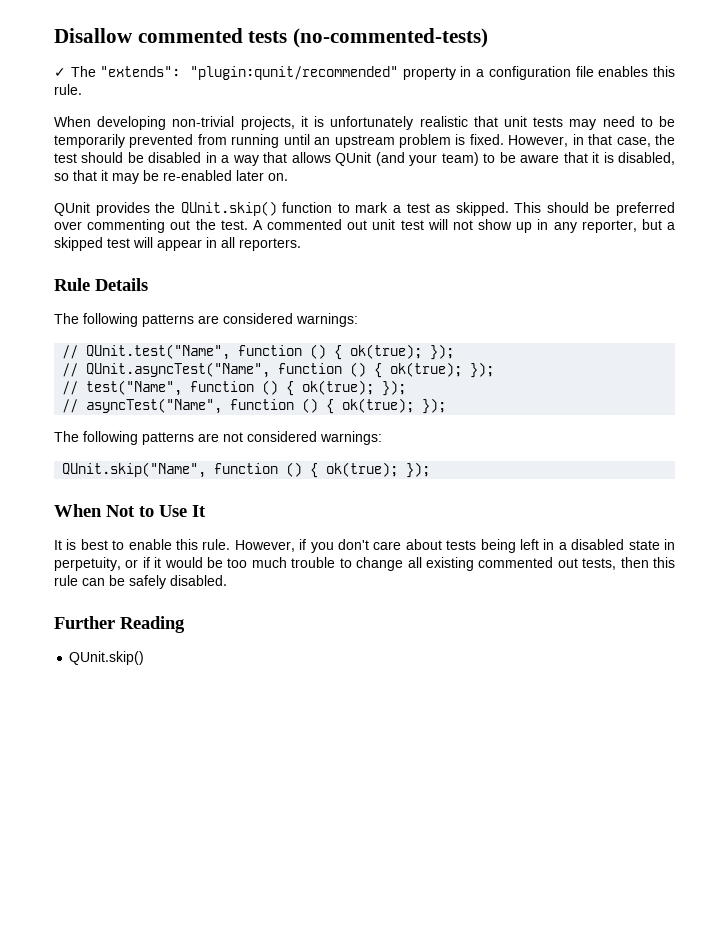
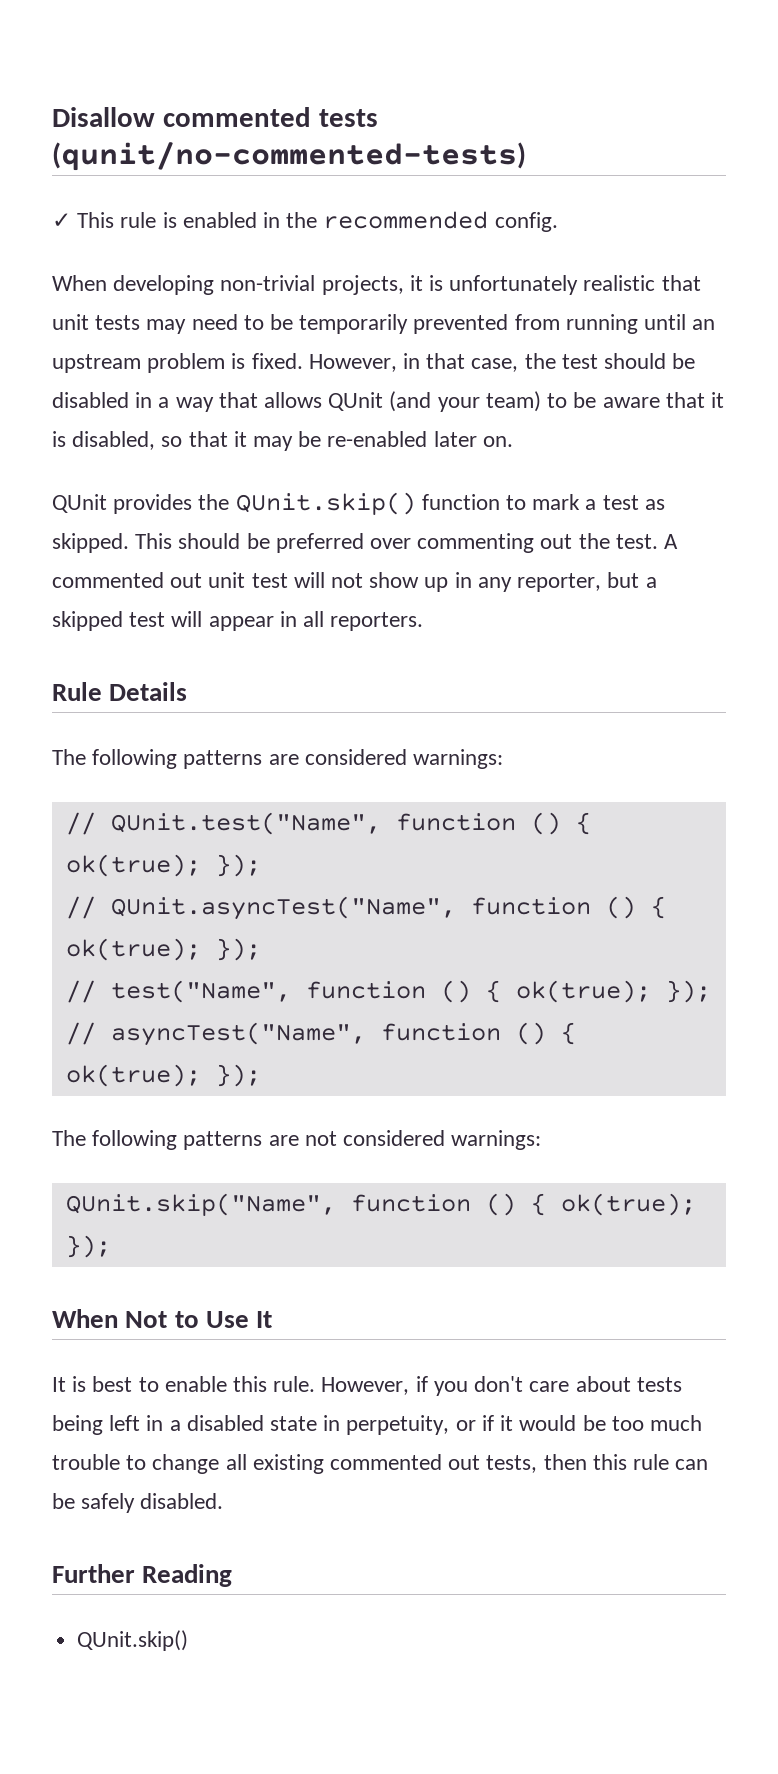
- Disallow commented tests (no-commented-tests)
+ Disallow commented tests (qunit/no-commented-tests)
- ✓ The "extends": "plugin:qunit/recommended" property in a configuration file enables this rule.
+ ✓ This rule is enabled in the recommended config.

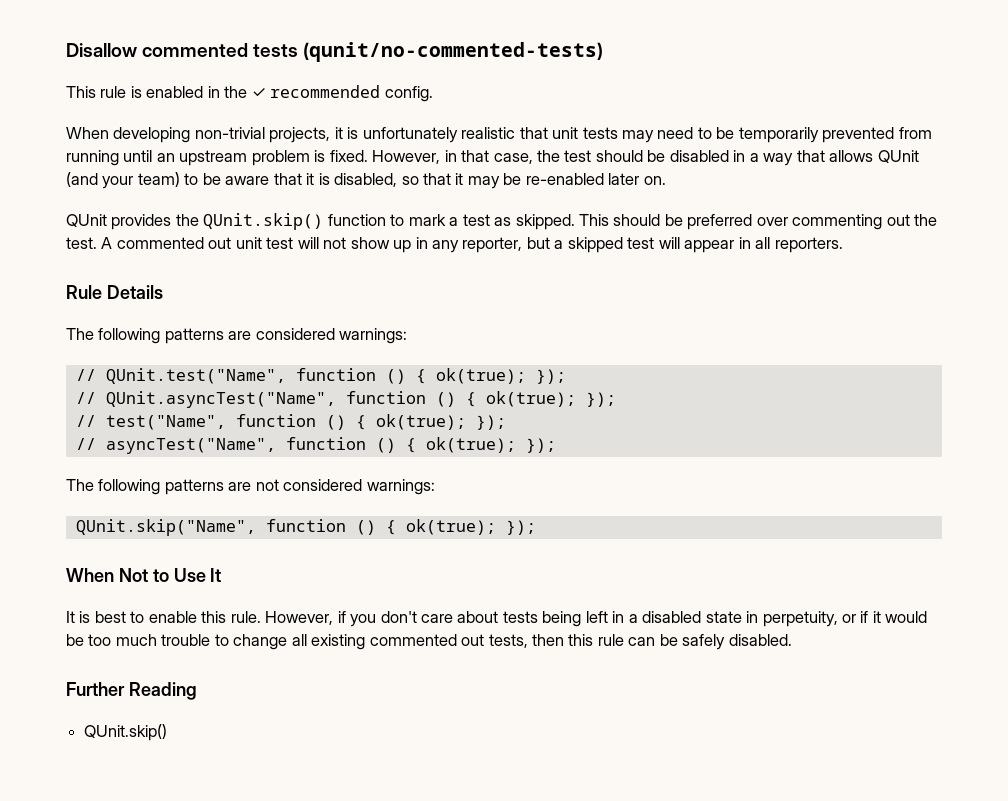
- ✓ This rule is enabled in the recommended config.
+ This rule is enabled in the ✓ recommended config.

